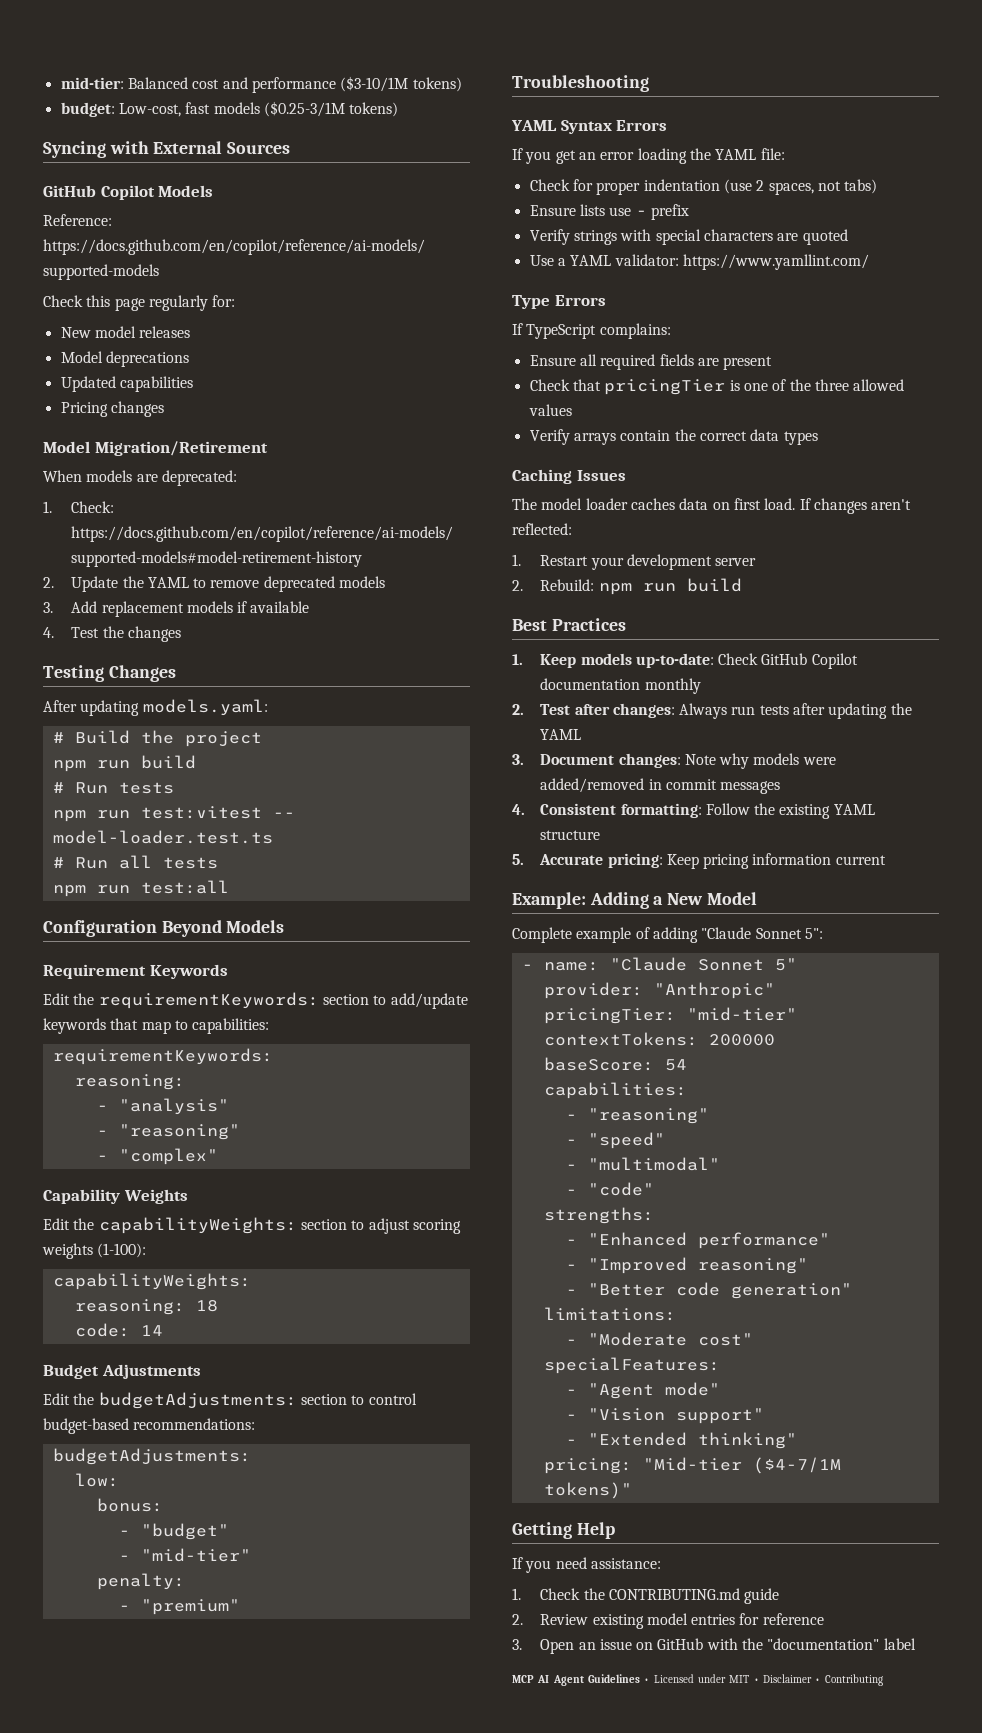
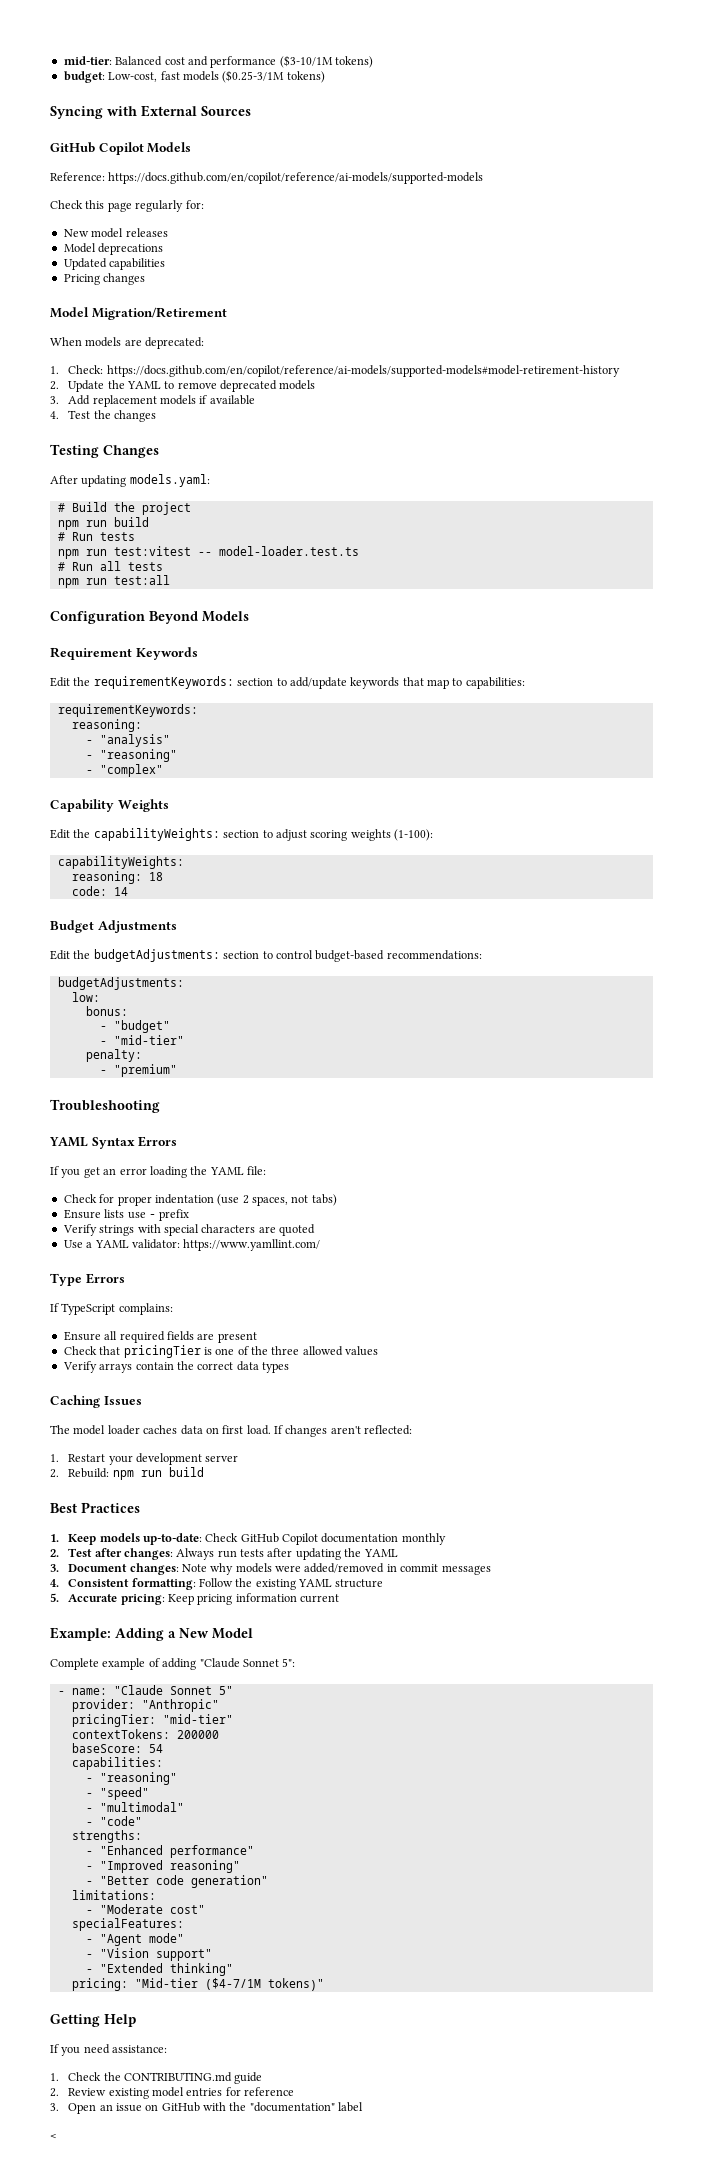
- MCP AI Agent Guidelines • Licensed under MIT • Disclaimer • Contributing
+ <

